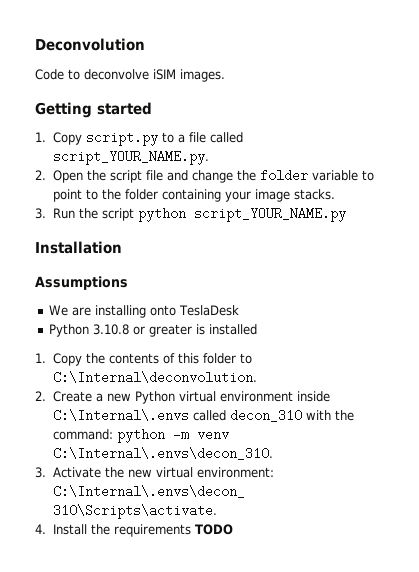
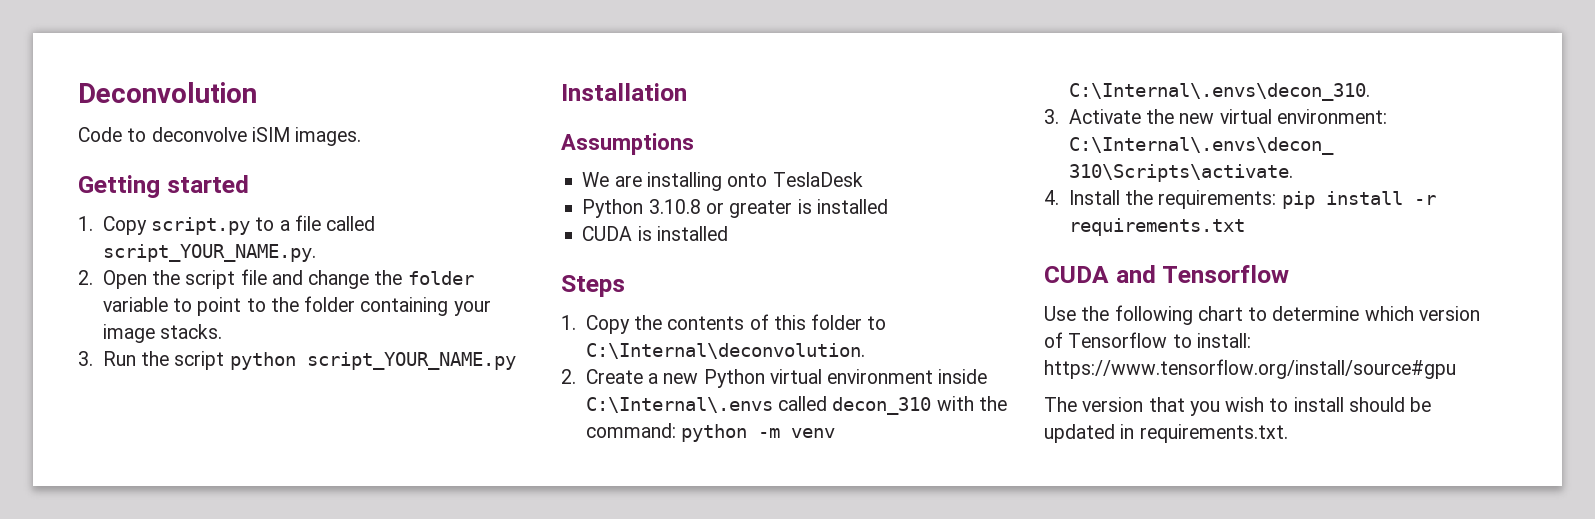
+ CUDA is installed
+ Steps
- 4. Install the requirements TODO
+ 4. Install the requirements: pip install -r requirements.txt
+ CUDA and Tensorflow
+ Use the following chart to determine which version of Tensorflow to install: https://www.tensorflow.org/install/source#gpu
+ The version that you wish to install should be updated in requirements.txt.

